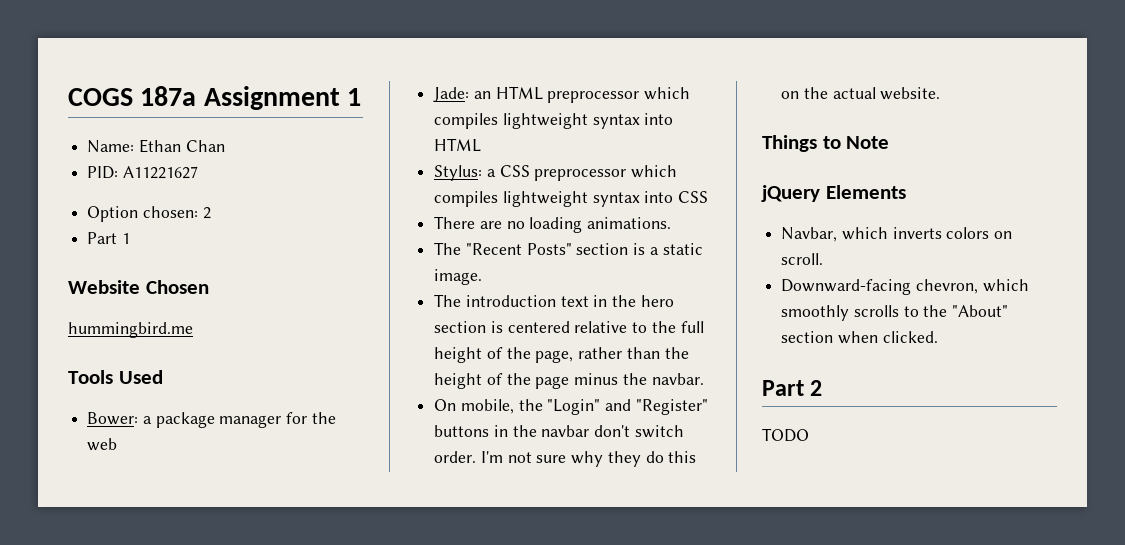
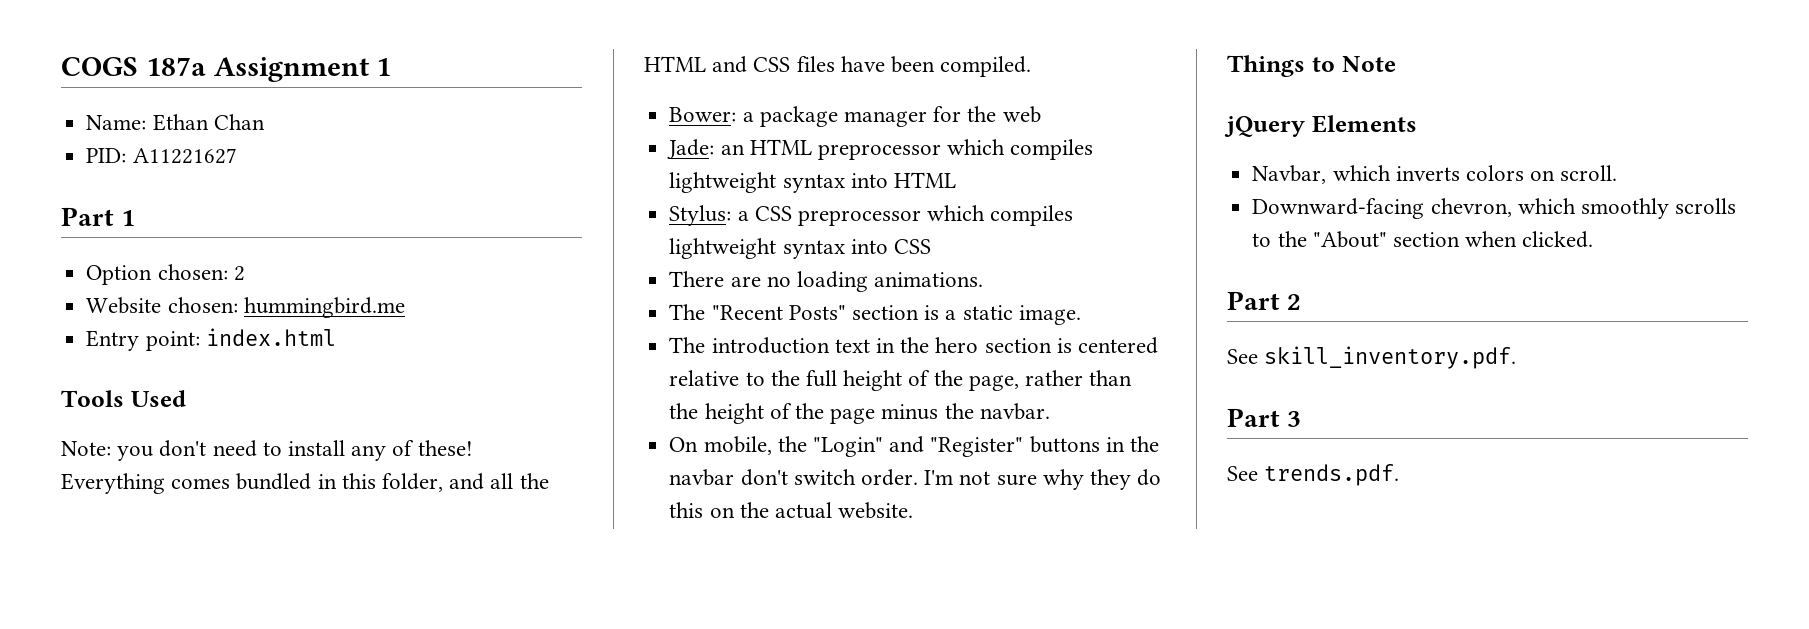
+ Part 1
- Part 1
- Website Chosen
- hummingbird.me
+ Website chosen: hummingbird.me
+ Entry point: index.html
  Tools Used
+ Note: you don't need to install any of these! Everything comes bundled in this folder, and all the HTML and CSS files have been compiled.
- TODO
+ See skill_inventory.pdf.
+ Part 3
+ See trends.pdf.

